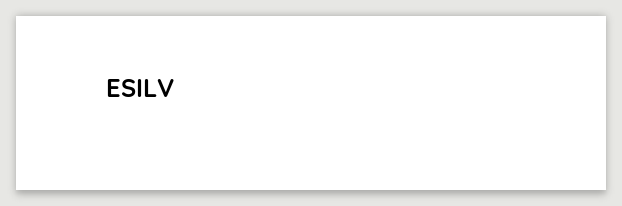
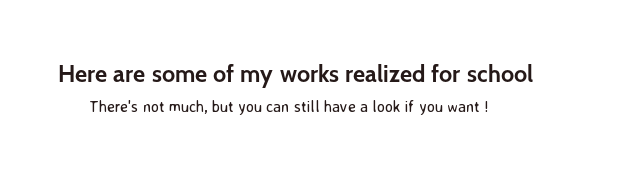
- ESILV
+ Here are some of my works realized for school
+ There's not much, but you can still have a look if you want !

